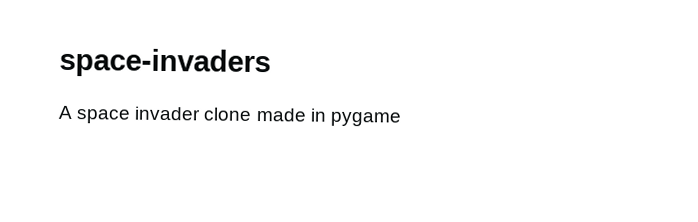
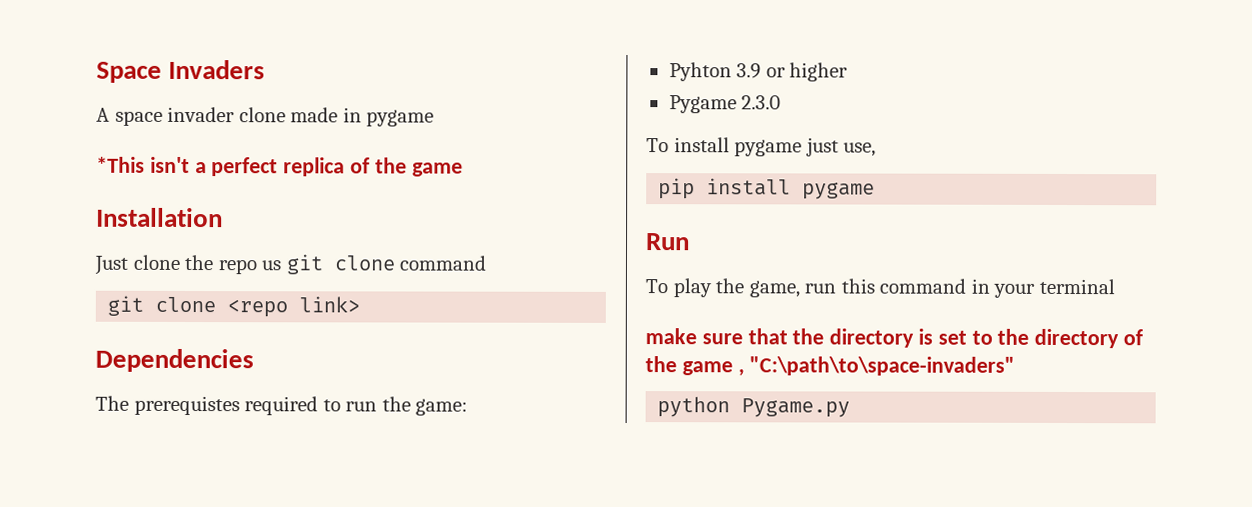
- space-invaders
+ Space Invaders
+ *This isn't a perfect replica of the game
+ Installation
+ Just clone the repo us git clone command
+ git clone <repo link>
+ Dependencies
+ The prerequistes required to run the game:
+ Pyhton 3.9 or higher
+ Pygame 2.3.0
+ To install pygame just use,
+ pip install pygame
+ Run
+ To play the game, run this command in your terminal
+ make sure that the directory is set to the directory of the game , "C:\path\to\space-invaders"
+ python Pygame.py

